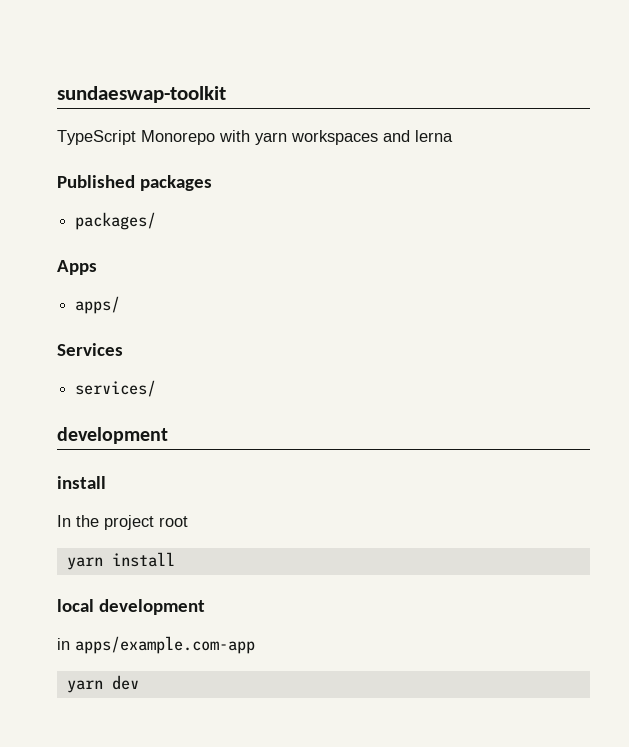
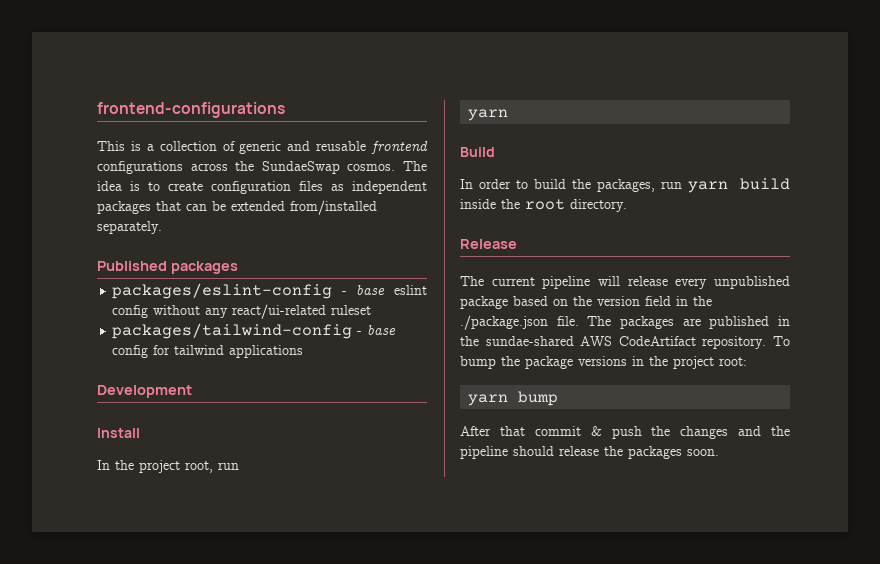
- sundaeswap-toolkit
- TypeScript Monorepo with yarn workspaces and lerna
+ frontend-configurations
+ This is a collection of generic and reusable frontend configurations across the SundaeSwap cosmos. The idea is to create configuration files as independent packages that can be extended from/installed separately.
  Published packages
- packages/
- Apps
- apps/
- Services
- services/
- development
- install
+ packages/eslint-config - base eslint config without any react/ui-related ruleset
+ packages/tailwind-config - base config for tailwind applications
+ Development
+ Install
- In the project root
- yarn install
- local development
- in apps/example.com-app
- yarn dev
+ In the project root, run
+ yarn
+ Build
+ In order to build the packages, run yarn build inside the root directory.
+ Release
+ The current pipeline will release every unpublished package based on the version field in the ./package.json file. The packages are published in the sundae-shared AWS CodeArtifact repository. To bump the package versions in the project root:
+ yarn bump
+ After that commit & push the changes and the pipeline should release the packages soon.

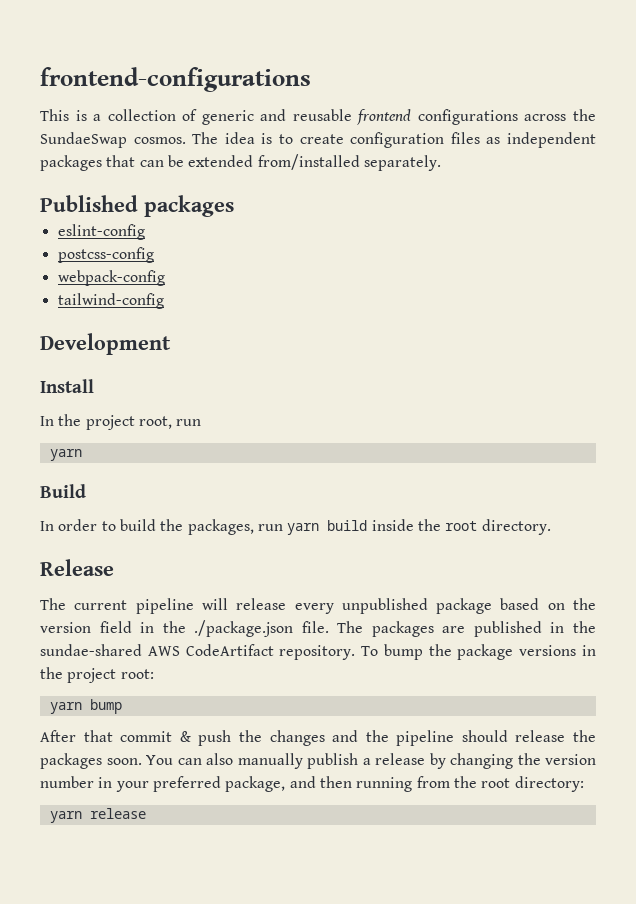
- packages/eslint-config - base eslint config without any react/ui-related ruleset
- packages/tailwind-config - base config for tailwind applications
+ eslint-config
+ postcss-config
+ webpack-config
+ tailwind-config
+ You can also manually publish a release by changing the version number in your preferred package, and then running from the root directory:
+ yarn release

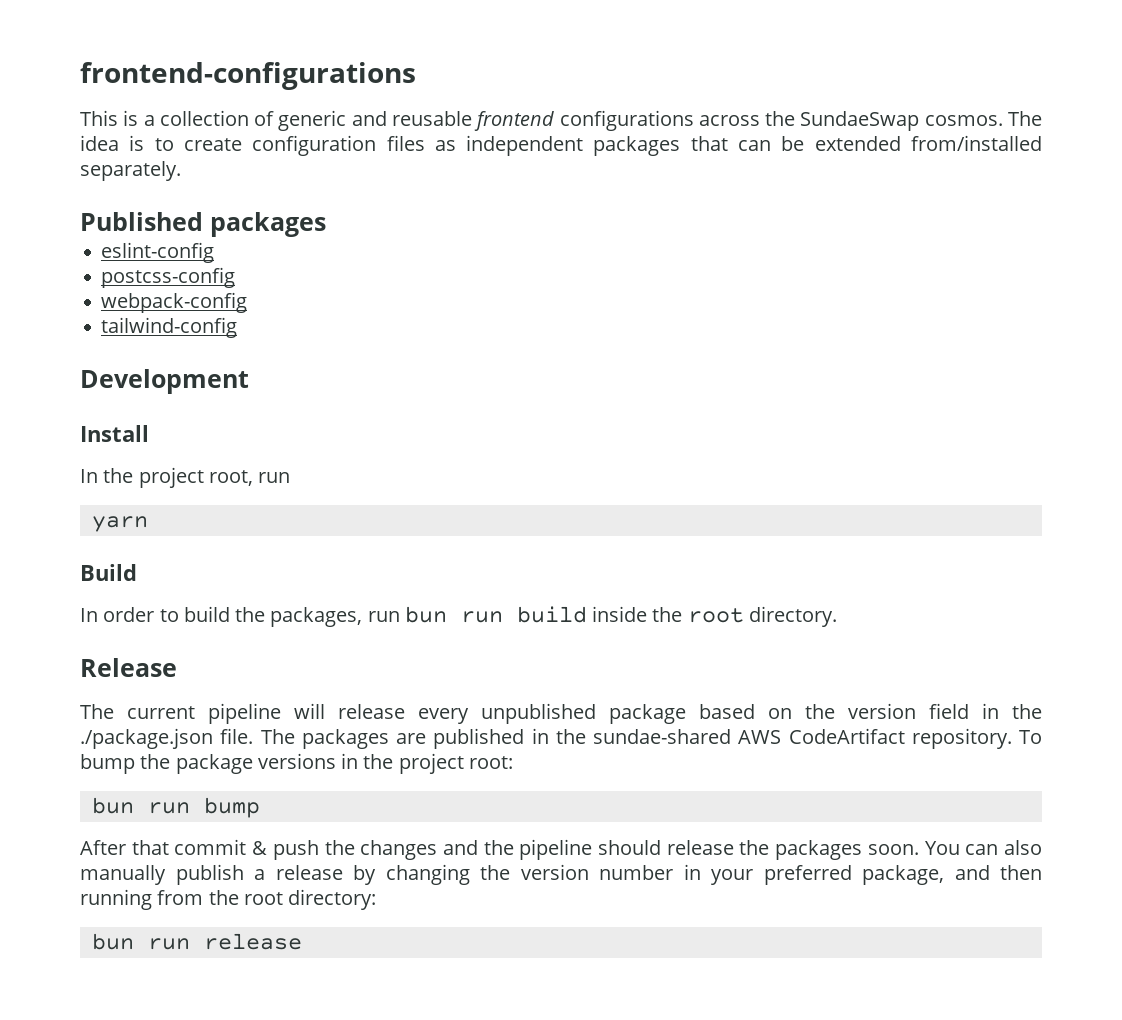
- In order to build the packages, run yarn build inside the root directory.
+ In order to build the packages, run bun run build inside the root directory.
- yarn bump
+ bun run bump
- yarn release
+ bun run release

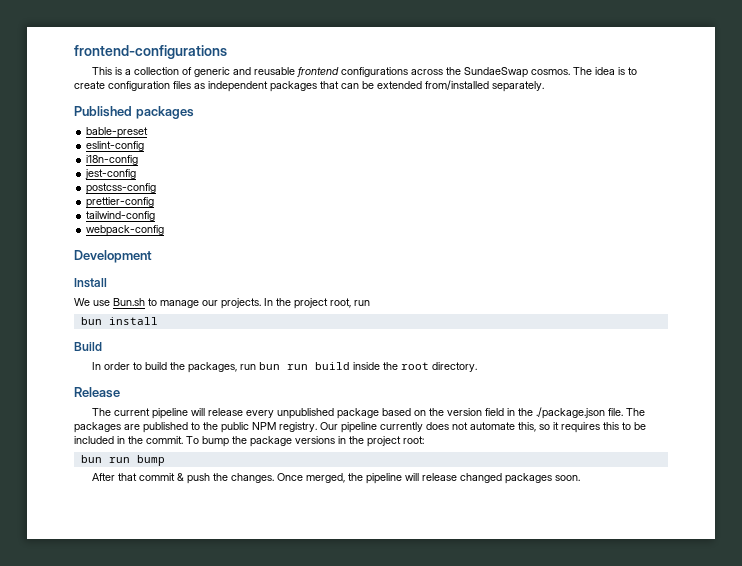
+ bable-preset
+ i18n-config
+ jest-config
- webpack-config
+ prettier-config
+ webpack-config
+ We use Bun.sh to manage our projects.
- yarn
+ bun install
- The packages are published in the sundae-shared AWS CodeArtifact repository.
+ The packages are published to the public NPM registry. Our pipeline currently does not automate this, so it requires this to be included in the commit.
- After that commit & push the changes and the pipeline should release the packages soon. You can also manually publish a release by changing the version number in your preferred package, and then running from the root directory:
- bun run release
+ After that commit & push the changes. Once merged, the pipeline will release changed packages soon.

